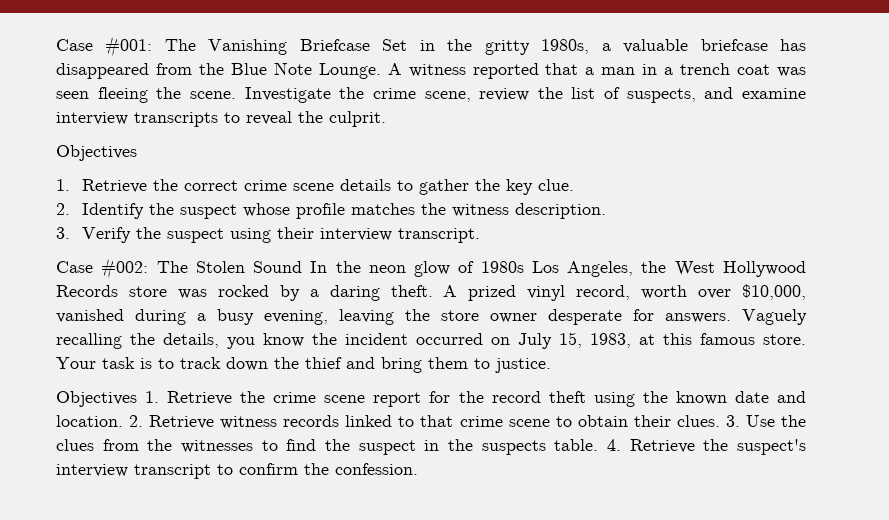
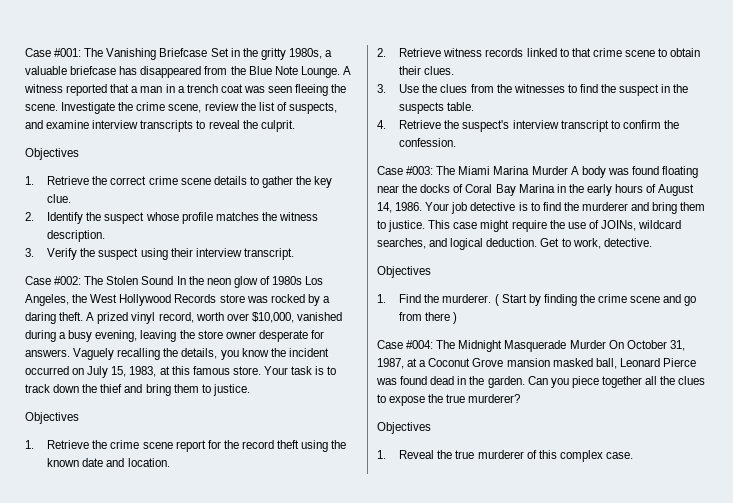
  Your task is to track down the thief and bring them to justice.
- Objectives 1. Retrieve the crime scene report for the record theft using the known date and location. 2. Retrieve witness records linked to that crime scene to obtain their clues. 3. Use the clues from the witnesses to find the suspect in the suspects table. 4. Retrieve the suspect's interview transcript to confirm the confession.
+ Objectives
+ 1. Retrieve the crime scene report for the record theft using the known date and location.
+ 2. Retrieve witness records linked to that crime scene to obtain their clues.
+ 3. Use the clues from the witnesses to find the suspect in the suspects table.
+ 4. Retrieve the suspect's interview transcript to confirm the confession.
+ Case #003: The Miami Marina Murder A body was found floating near the docks of Coral Bay Marina in the early hours of August 14, 1986. Your job detective is to find the murderer and bring them to justice. This case might require the use of JOINs, wildcard searches, and logical deduction. Get to work, detective.
+ Objectives
+ 1. Find the murderer. ( Start by finding the crime scene and go from there )
+ Case #004: The Midnight Masquerade Murder On October 31, 1987, at a Coconut Grove mansion masked ball, Leonard Pierce was found dead in the garden. Can you piece together all the clues to expose the true murderer?
+ Objectives
+ 1. Reveal the true murderer of this complex case.

